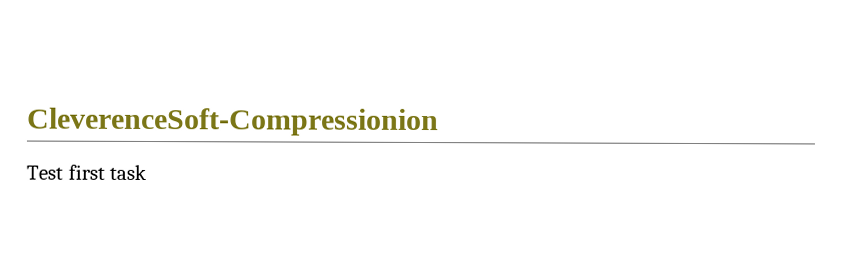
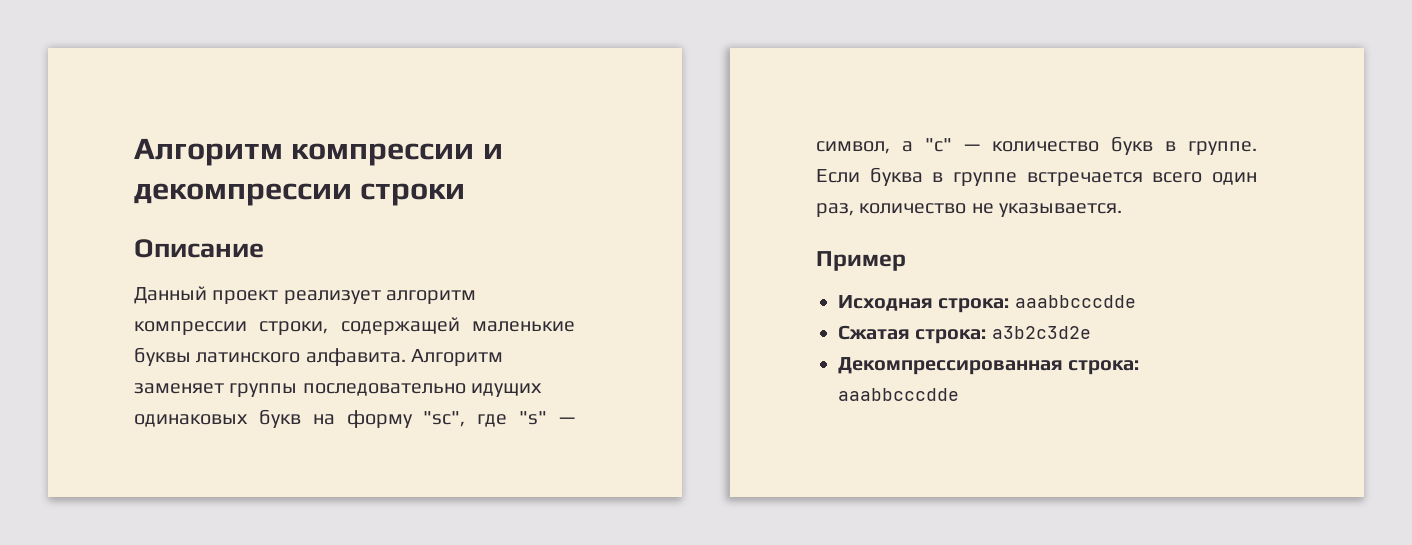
- CleverenceSoft-Compressionion
- Test first task
+ Алгоритм компрессии и декомпрессии строки
+ Описание
+ Данный проект реализует алгоритм компрессии строки, содержащей маленькие буквы латинского алфавита. Алгоритм заменяет группы последовательно идущих одинаковых букв на форму "sc", где "s" — символ, а "c" — количество букв в группе. Если буква в группе встречается всего один раз, количество не указывается.
+ Пример
+ Исходная строка: aaabbcccdde
+ Сжатая строка: a3b2c3d2e
+ Декомпрессированная строка: aaabbcccdde

